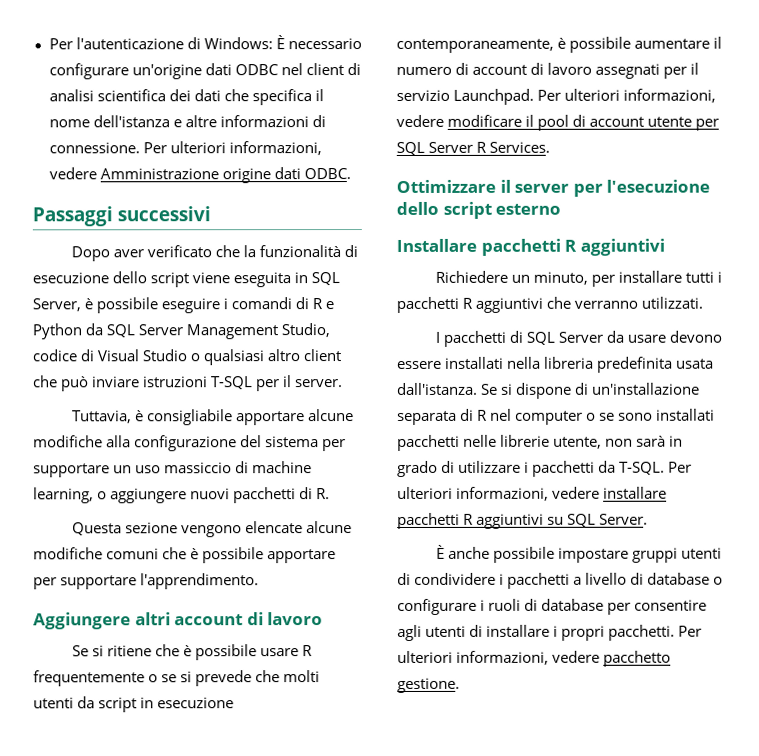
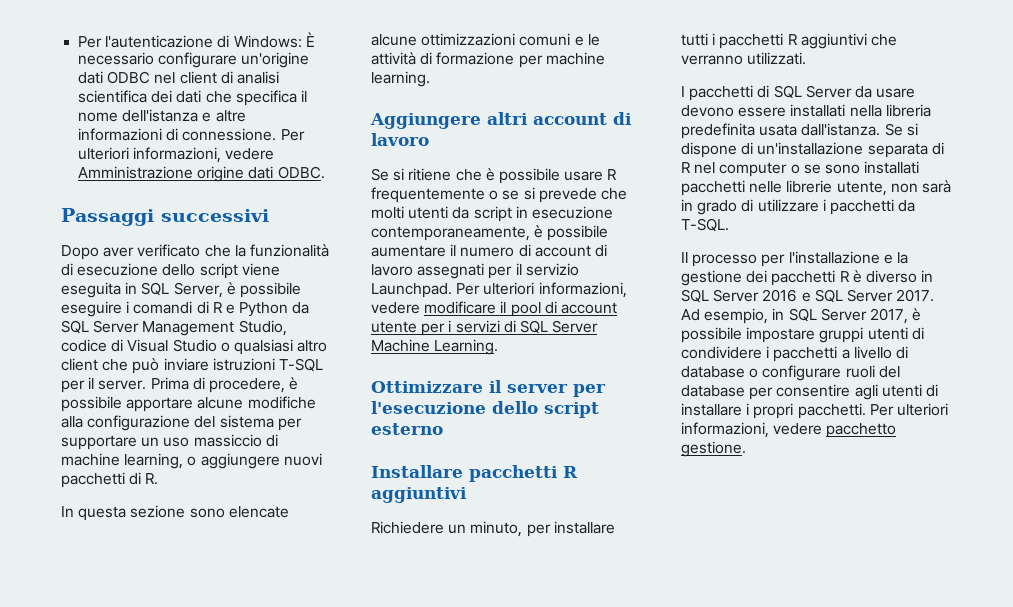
- Dopo aver verificato che la funzionalità di esecuzione dello script viene eseguita in SQL Server, è possibile eseguire i comandi di R e Python da SQL Server Management Studio, codice di Visual Studio o qualsiasi altro client che può inviare istruzioni T-SQL per il server.
- Tuttavia, è consigliabile apportare alcune modifiche alla configurazione del sistema per supportare un uso massiccio di machine learning, o aggiungere nuovi pacchetti di R.
+ Dopo aver verificato che la funzionalità di esecuzione dello script viene eseguita in SQL Server, è possibile eseguire i comandi di R e Python da SQL Server Management Studio, codice di Visual Studio o qualsiasi altro client che può inviare istruzioni T-SQL per il server. Prima di procedere, è possibile apportare alcune modifiche alla configurazione del sistema per supportare un uso massiccio di machine learning, o aggiungere nuovi pacchetti di R.
- Questa sezione vengono elencate alcune modifiche comuni che è possibile apportare per supportare l'apprendimento.
+ In questa sezione sono elencate alcune ottimizzazioni comuni e le attività di formazione per machine learning.
- Per ulteriori informazioni, vedere modificare il pool di account utente per SQL Server R Services.
+ Per ulteriori informazioni, vedere modificare il pool di account utente per i servizi di SQL Server Machine Learning.
- Se si dispone di un'installazione separata di R nel computer o se sono installati pacchetti nelle librerie utente, non sarà in grado di utilizzare i pacchetti da T-SQL. Per ulteriori informazioni, vedere installare pacchetti R aggiuntivi su SQL Server.
- È anche possibile impostare gruppi utenti di condividere i pacchetti a livello di database o configurare i ruoli di database per consentire agli utenti di installare i propri pacchetti.
+ Se si dispone di un'installazione separata di R nel computer o se sono installati pacchetti nelle librerie utente, non sarà in grado di utilizzare i pacchetti da T-SQL.
+ Il processo per l'installazione e la gestione dei pacchetti R è diverso in SQL Server 2016 e SQL Server 2017. Ad esempio, in SQL Server 2017, è possibile impostare gruppi utenti di condividere i pacchetti a livello di database o configurare ruoli del database per consentire agli utenti di installare i propri pacchetti.

